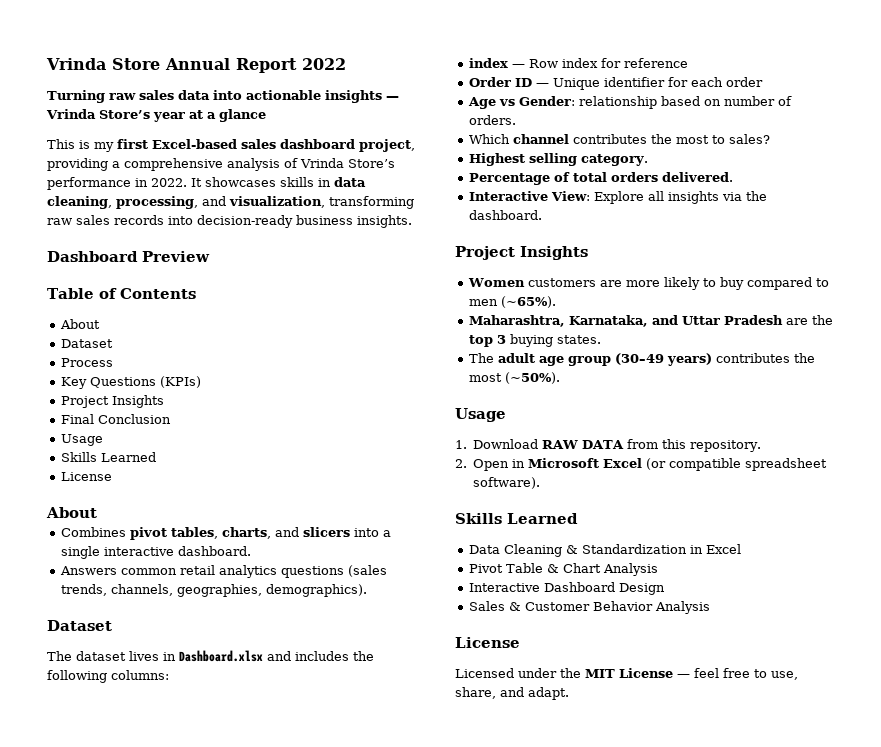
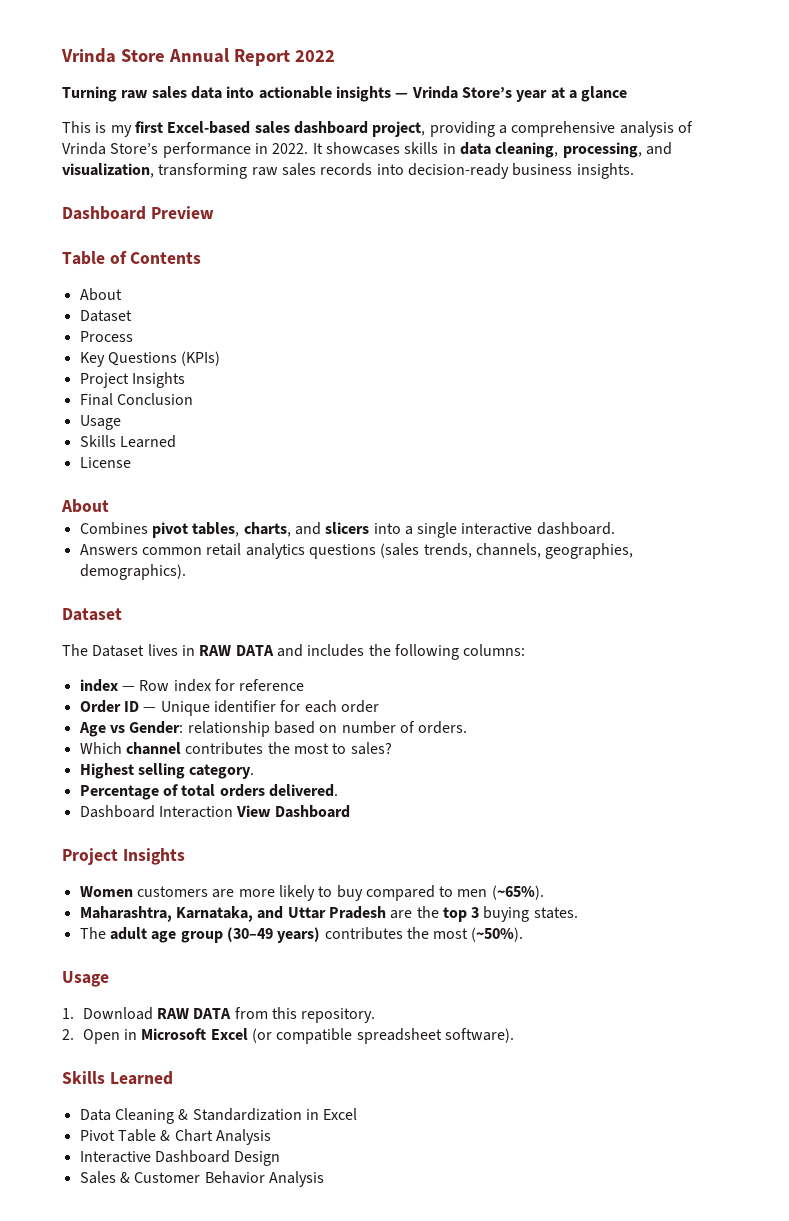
- The dataset lives in Dashboard.xlsx and includes the following columns:
+ The Dataset lives in RAW DATA and includes the following columns:
- Interactive View: Explore all insights via the dashboard.
+ Dashboard Interaction View Dashboard
  Sales & Customer Behavior Analysis
- License
- Licensed under the MIT License — feel free to use, share, and adapt.

